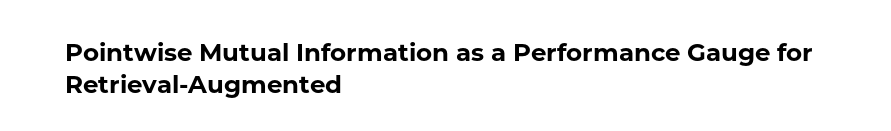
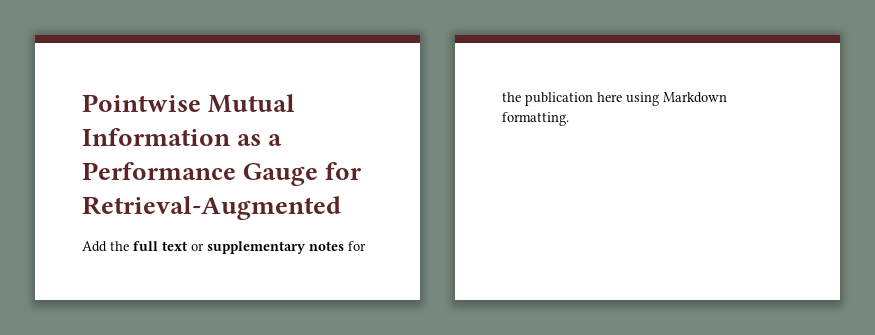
+ Add the full text or supplementary notes for the publication here using Markdown formatting.

